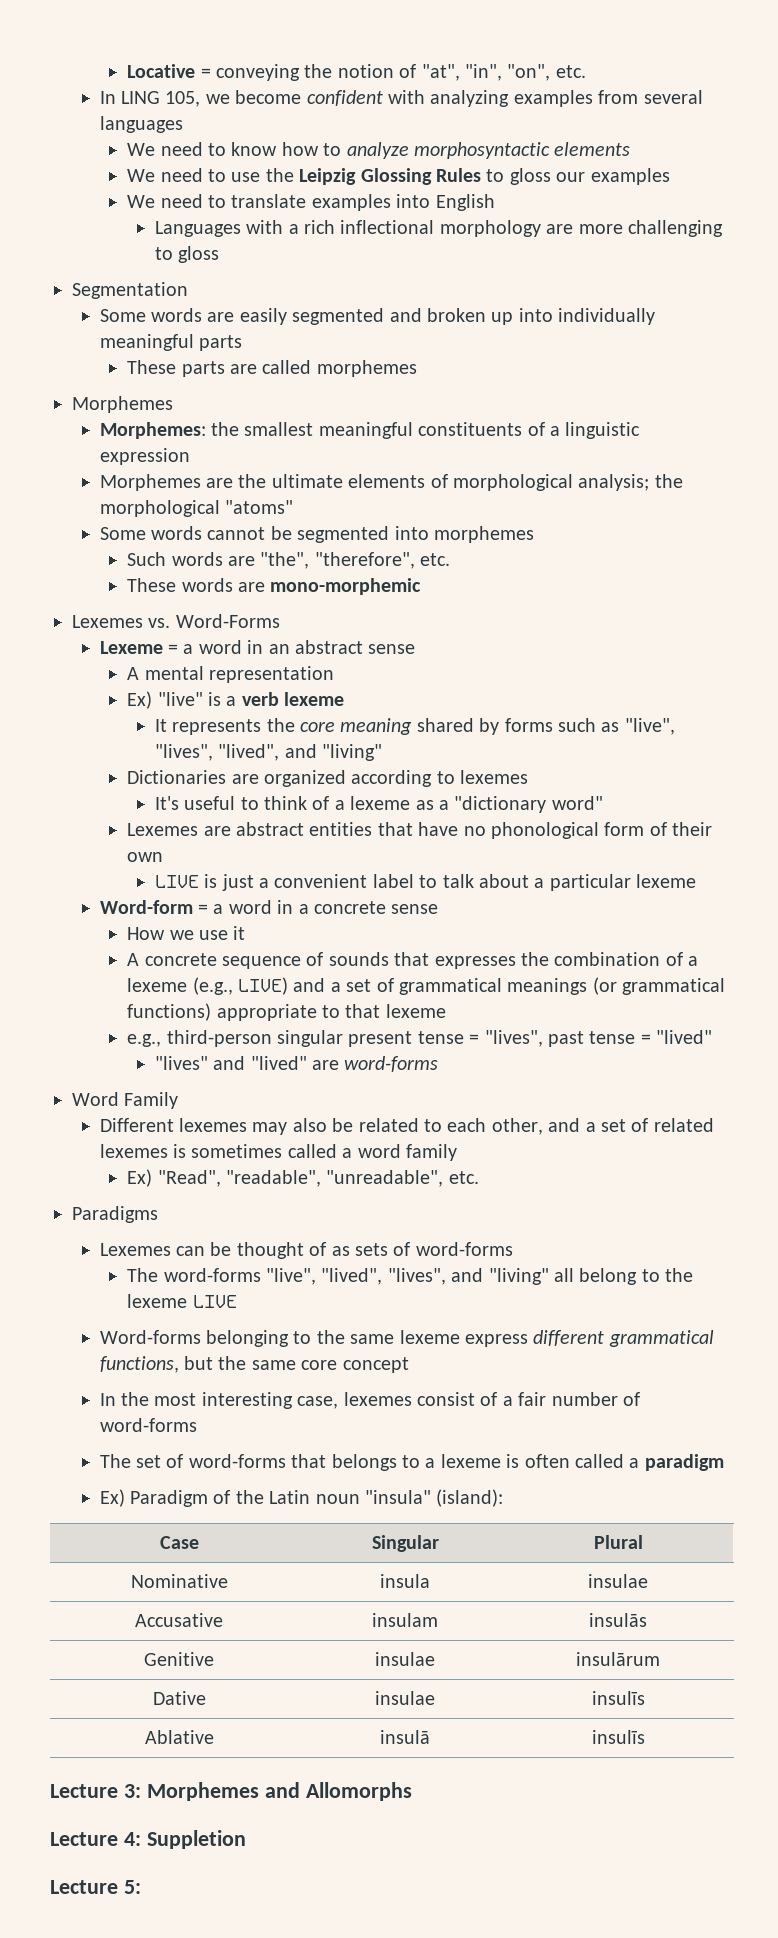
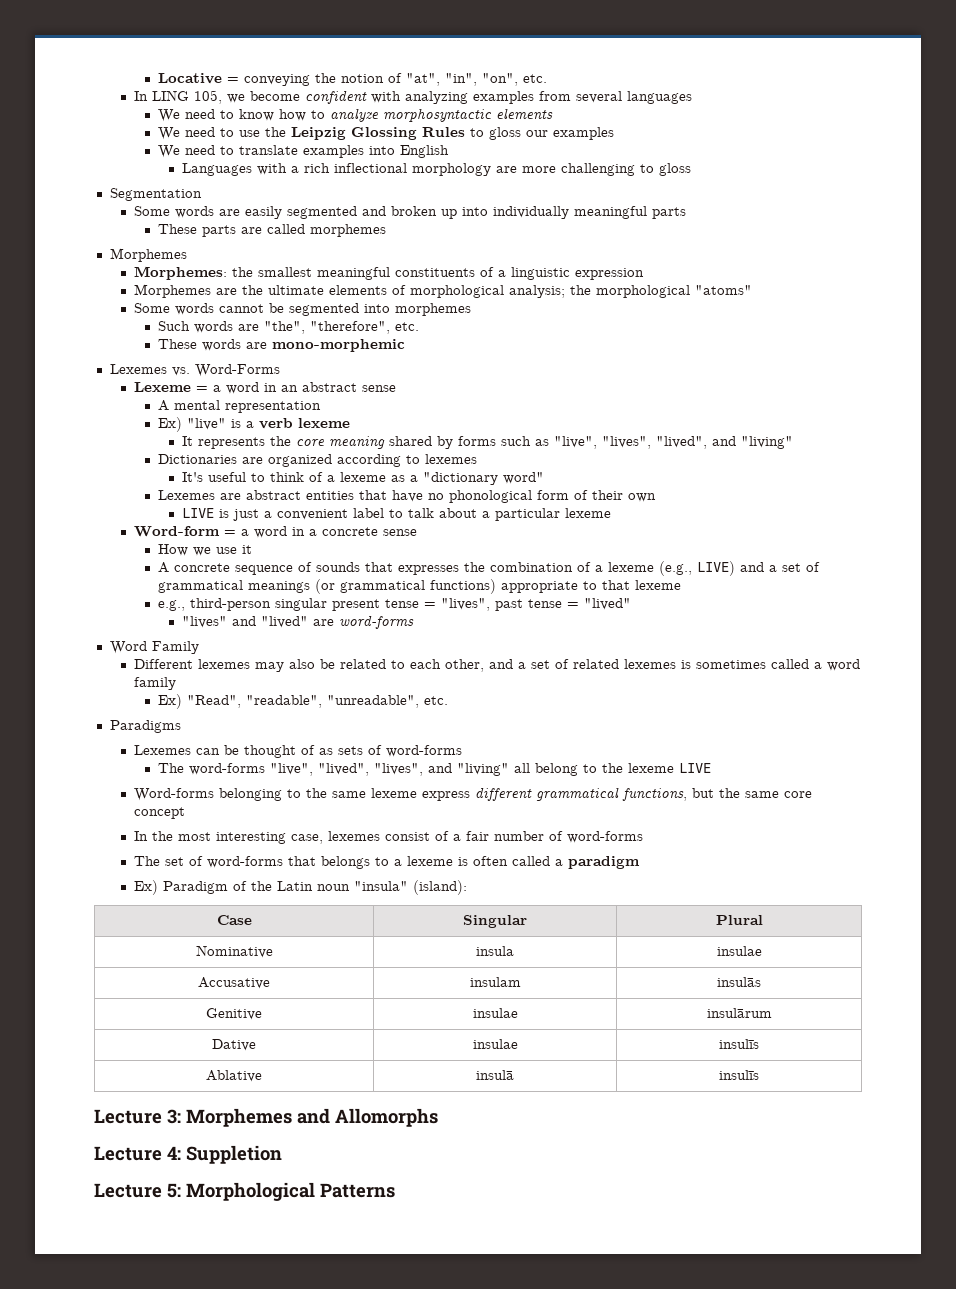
- Lecture 5:
+ Lecture 5: Morphological Patterns

